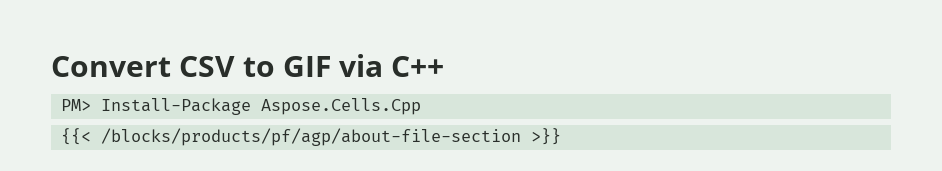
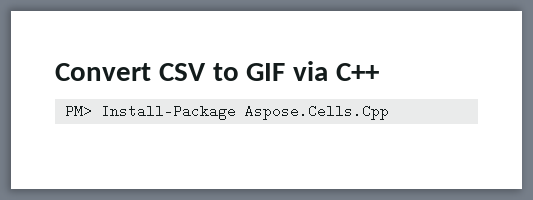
- {{< /blocks/products/pf/agp/about-file-section >}}

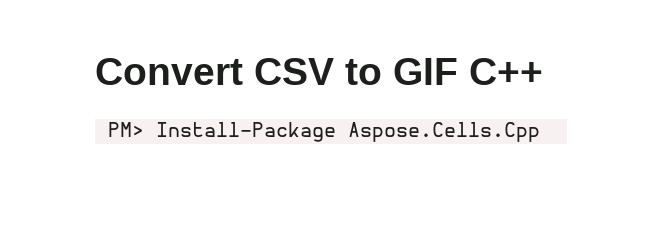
- Convert CSV to GIF via C++
+ Convert CSV to GIF C++

